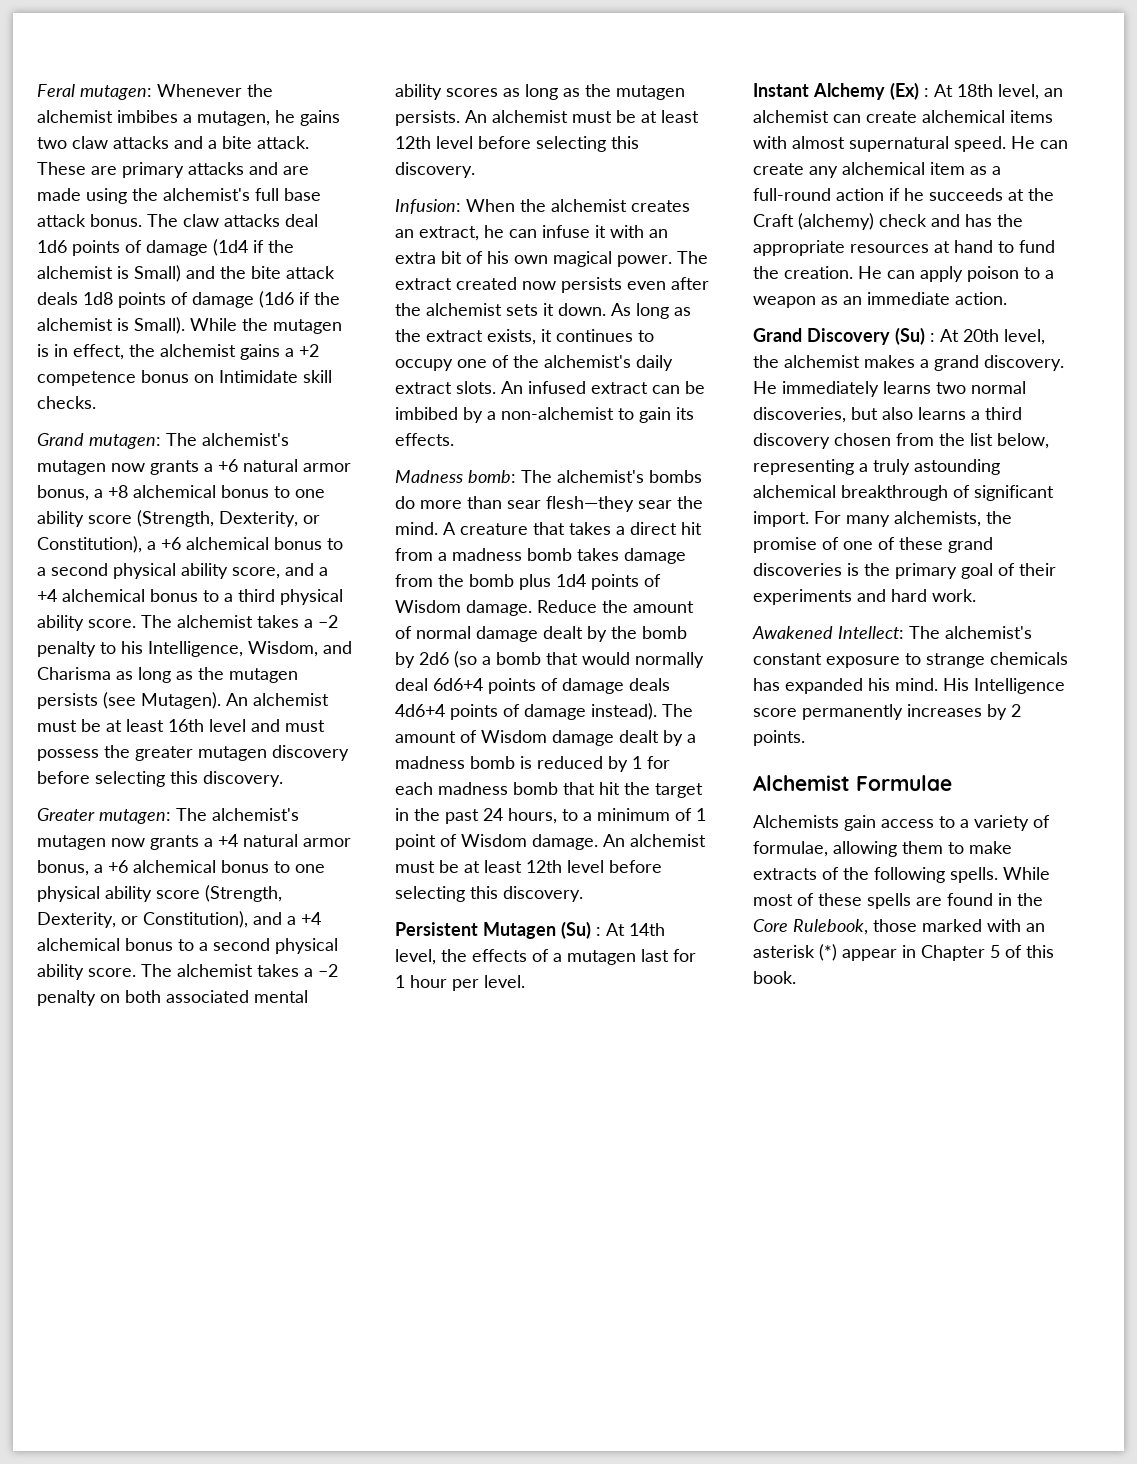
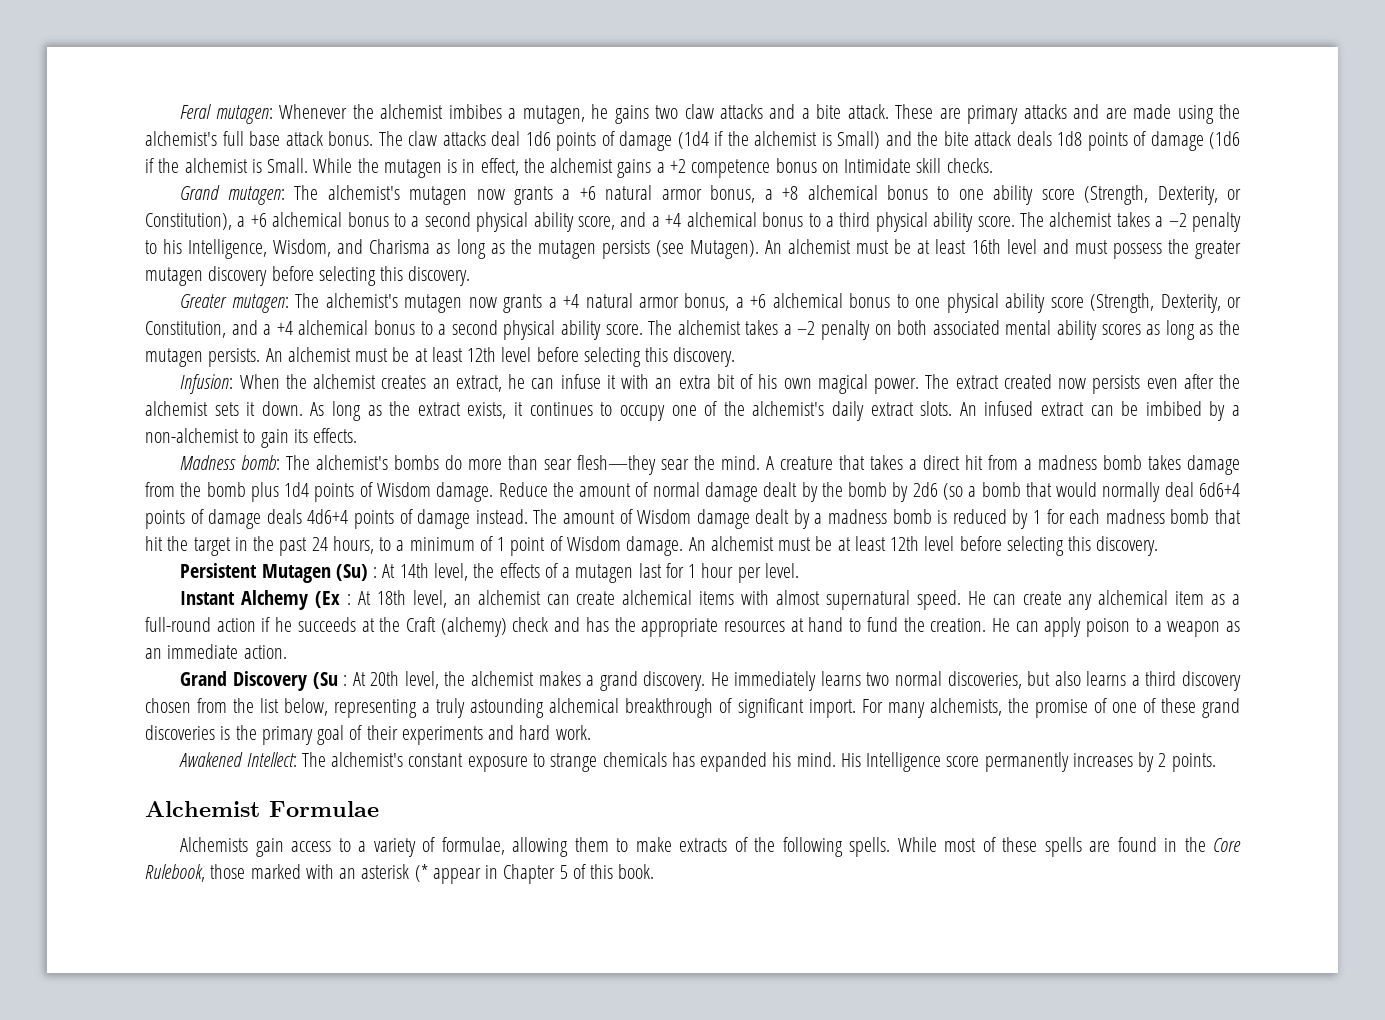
- The claw attacks deal 1d6 points of damage (1d4 if the alchemist is Small) and the bite attack deals 1d8 points of damage (1d6 if the alchemist is Small).
+ The claw attacks deal 1d6 points of damage (1d4 if the alchemist is Small) and the bite attack deals 1d8 points of damage (1d6 if the alchemist is Small.
- Greater mutagen: The alchemist's mutagen now grants a +4 natural armor bonus, a +6 alchemical bonus to one physical ability score (Strength, Dexterity, or Constitution), and a +4 alchemical bonus to a second physical ability score.
+ Greater mutagen: The alchemist's mutagen now grants a +4 natural armor bonus, a +6 alchemical bonus to one physical ability score (Strength, Dexterity, or Constitution, and a +4 alchemical bonus to a second physical ability score.
- Reduce the amount of normal damage dealt by the bomb by 2d6 (so a bomb that would normally deal 6d6+4 points of damage deals 4d6+4 points of damage instead).
+ Reduce the amount of normal damage dealt by the bomb by 2d6 (so a bomb that would normally deal 6d6+4 points of damage deals 4d6+4 points of damage instead.
- Instant Alchemy (Ex) : At 18th level, an alchemist can create alchemical items with almost supernatural speed.
+ Instant Alchemy (Ex : At 18th level, an alchemist can create alchemical items with almost supernatural speed.
- Grand Discovery (Su) : At 20th level, the alchemist makes a grand discovery.
+ Grand Discovery (Su : At 20th level, the alchemist makes a grand discovery.
- While most of these spells are found in the Core Rulebook, those marked with an asterisk (*) appear in Chapter 5 of this book.
+ While most of these spells are found in the Core Rulebook, those marked with an asterisk (* appear in Chapter 5 of this book.

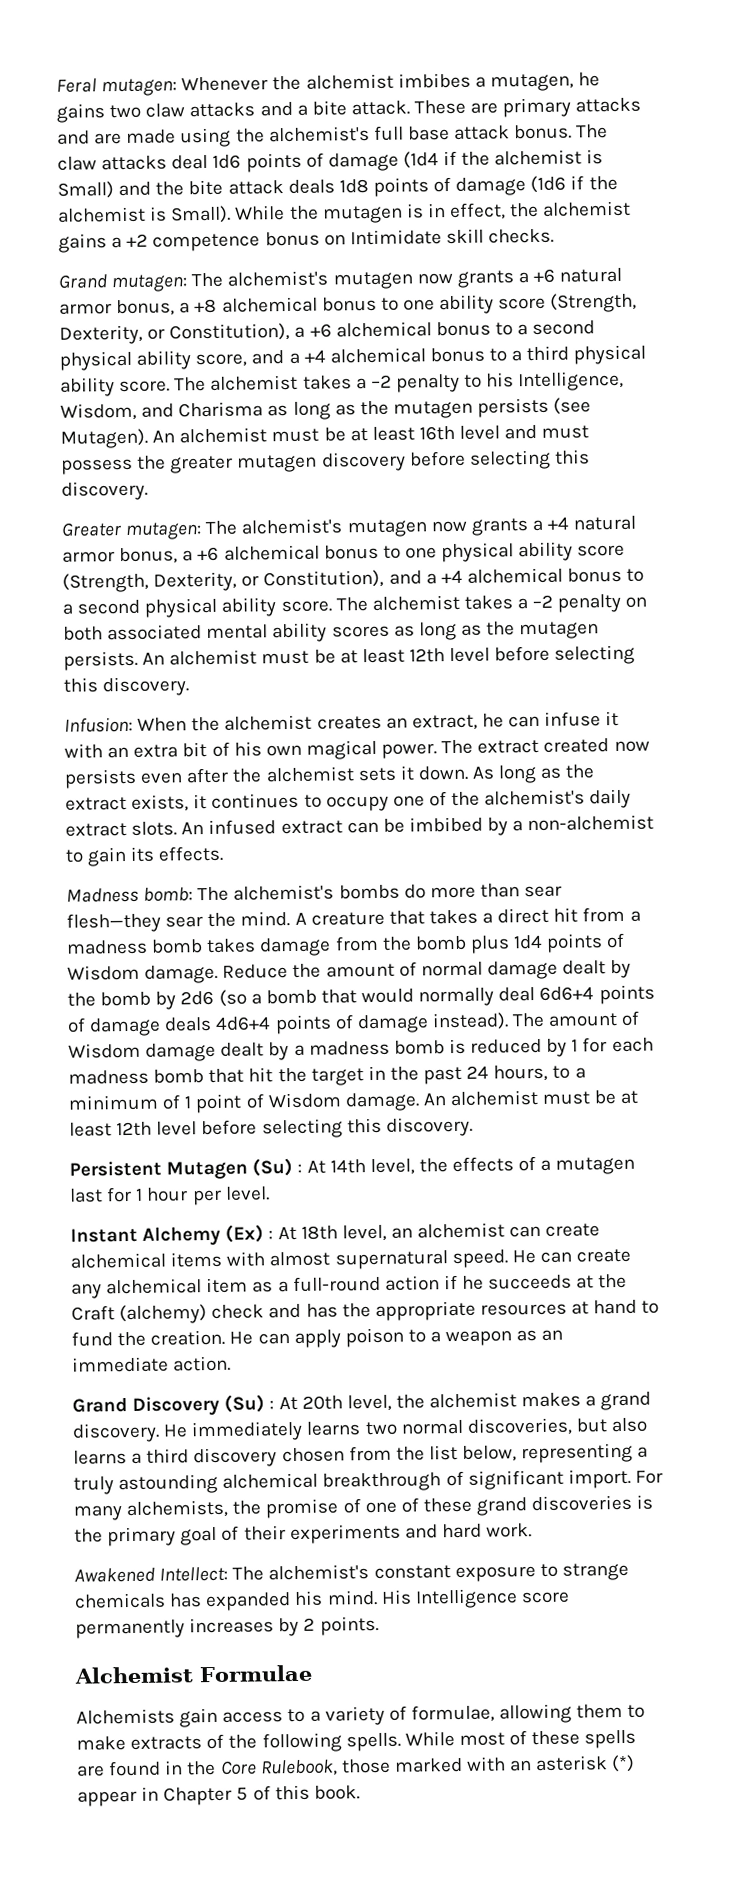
- The claw attacks deal 1d6 points of damage (1d4 if the alchemist is Small) and the bite attack deals 1d8 points of damage (1d6 if the alchemist is Small.
+ The claw attacks deal 1d6 points of damage (1d4 if the alchemist is Small) and the bite attack deals 1d8 points of damage (1d6 if the alchemist is Small).
- Greater mutagen: The alchemist's mutagen now grants a +4 natural armor bonus, a +6 alchemical bonus to one physical ability score (Strength, Dexterity, or Constitution, and a +4 alchemical bonus to a second physical ability score.
+ Greater mutagen: The alchemist's mutagen now grants a +4 natural armor bonus, a +6 alchemical bonus to one physical ability score (Strength, Dexterity, or Constitution), and a +4 alchemical bonus to a second physical ability score.
- Reduce the amount of normal damage dealt by the bomb by 2d6 (so a bomb that would normally deal 6d6+4 points of damage deals 4d6+4 points of damage instead.
+ Reduce the amount of normal damage dealt by the bomb by 2d6 (so a bomb that would normally deal 6d6+4 points of damage deals 4d6+4 points of damage instead).
- Instant Alchemy (Ex : At 18th level, an alchemist can create alchemical items with almost supernatural speed.
+ Instant Alchemy (Ex) : At 18th level, an alchemist can create alchemical items with almost supernatural speed.
- Grand Discovery (Su : At 20th level, the alchemist makes a grand discovery.
+ Grand Discovery (Su) : At 20th level, the alchemist makes a grand discovery.
- While most of these spells are found in the Core Rulebook, those marked with an asterisk (* appear in Chapter 5 of this book.
+ While most of these spells are found in the Core Rulebook, those marked with an asterisk (*) appear in Chapter 5 of this book.

